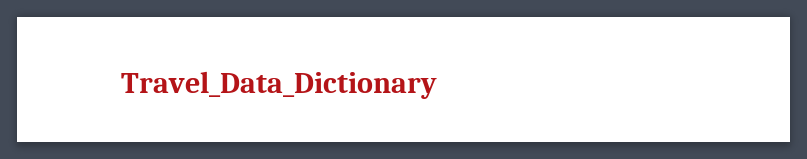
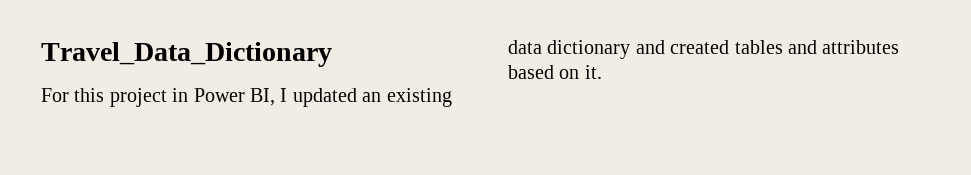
+ For this project in Power BI, I updated an existing data dictionary and created tables and attributes based on it.

